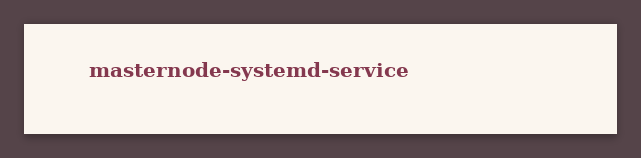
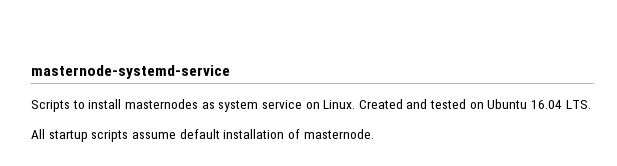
+ Scripts to install masternodes as system service on Linux. Created and tested on Ubuntu 16.04 LTS.
+ All startup scripts assume default installation of masternode.

